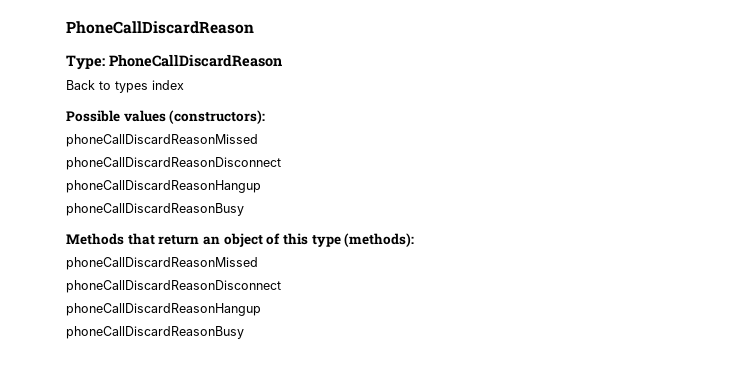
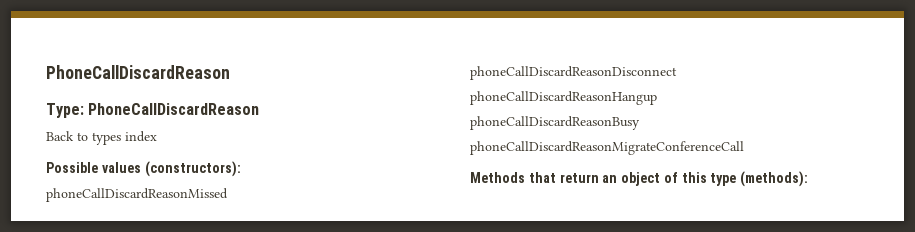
+ phoneCallDiscardReasonMigrateConferenceCall
  Methods that return an object of this type (methods):
- phoneCallDiscardReasonMissed
- phoneCallDiscardReasonDisconnect
- phoneCallDiscardReasonHangup
- phoneCallDiscardReasonBusy

